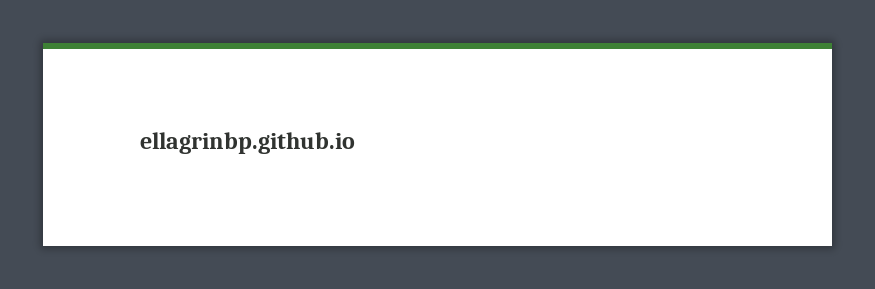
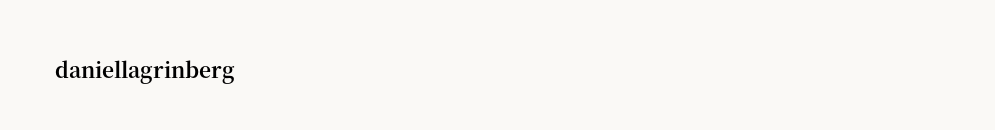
- ellagrinbp.github.io
+ daniellagrinberg

